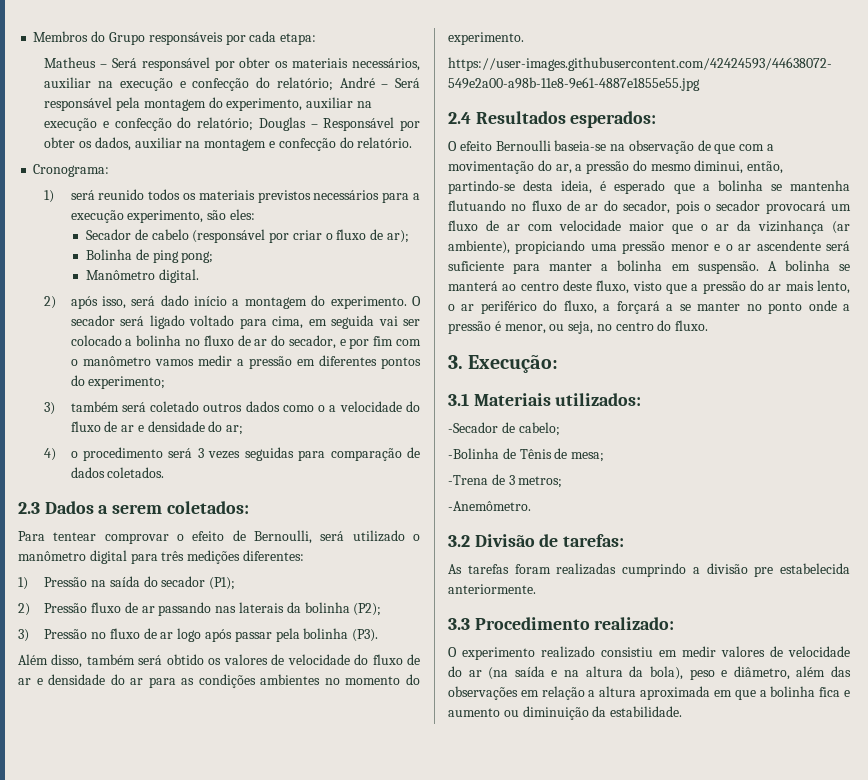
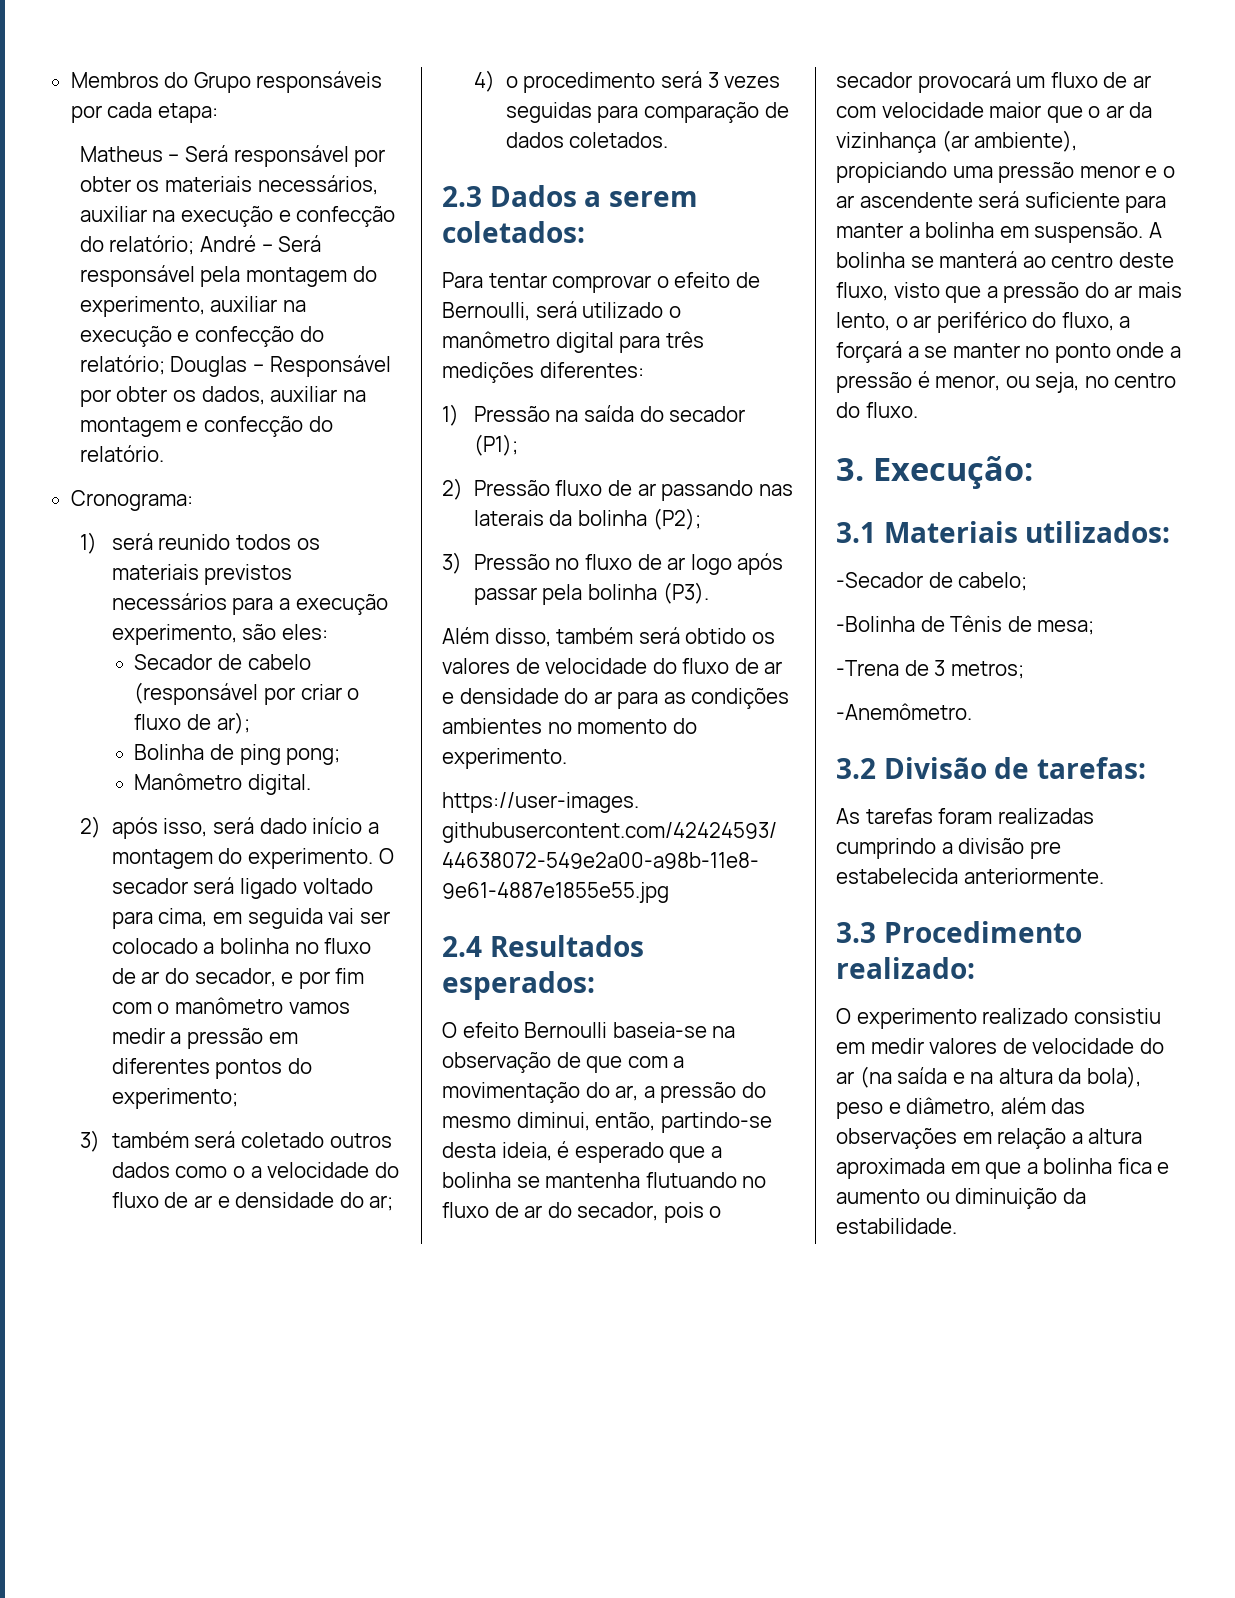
- Para tentear comprovar o efeito de Bernoulli, será utilizado o manômetro digital para três medições diferentes:
+ Para tentar comprovar o efeito de Bernoulli, será utilizado o manômetro digital para três medições diferentes:

